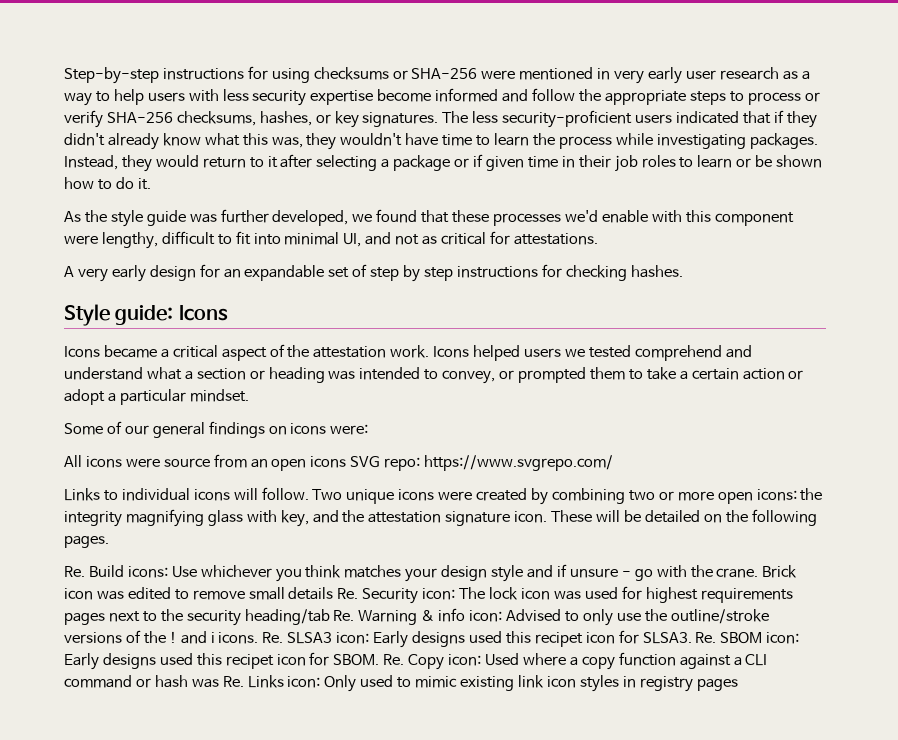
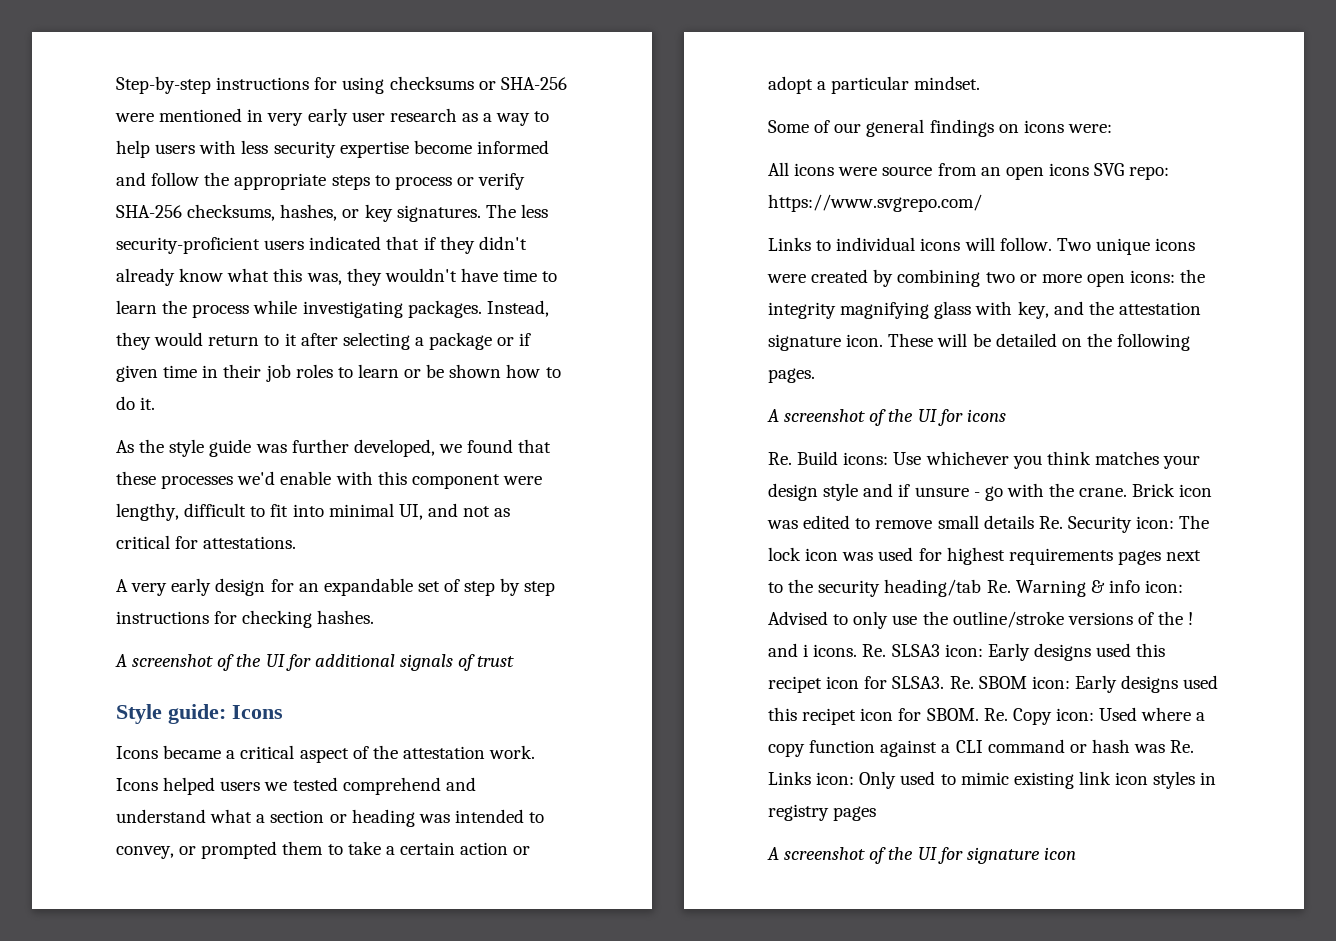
+ A screenshot of the UI for additional signals of trust
+ A screenshot of the UI for icons
+ A screenshot of the UI for signature icon

